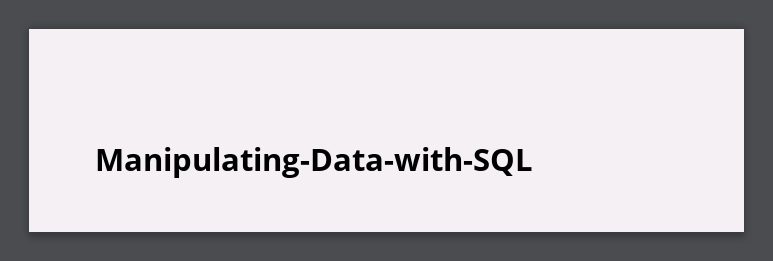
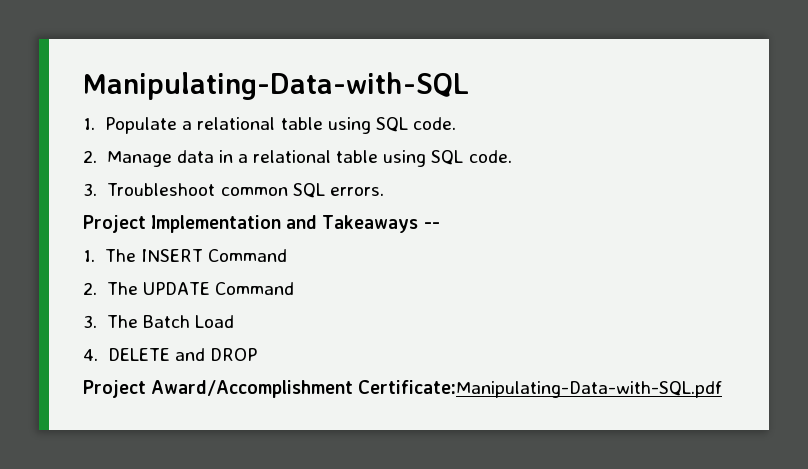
+ 1. Populate a relational table using SQL code.
+ 2. Manage data in a relational table using SQL code.
+ 3. Troubleshoot common SQL errors.
+ Project Implementation and Takeaways --
+ 1. The INSERT Command
+ 2. The UPDATE Command
+ 3. The Batch Load
+ 4. DELETE and DROP
+ Project Award/Accomplishment Certificate:Manipulating-Data-with-SQL.pdf

